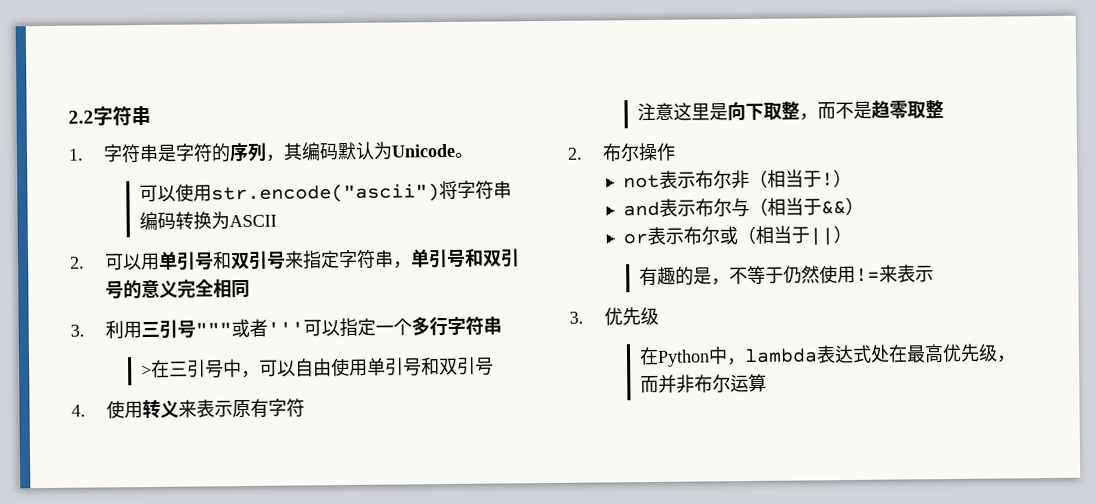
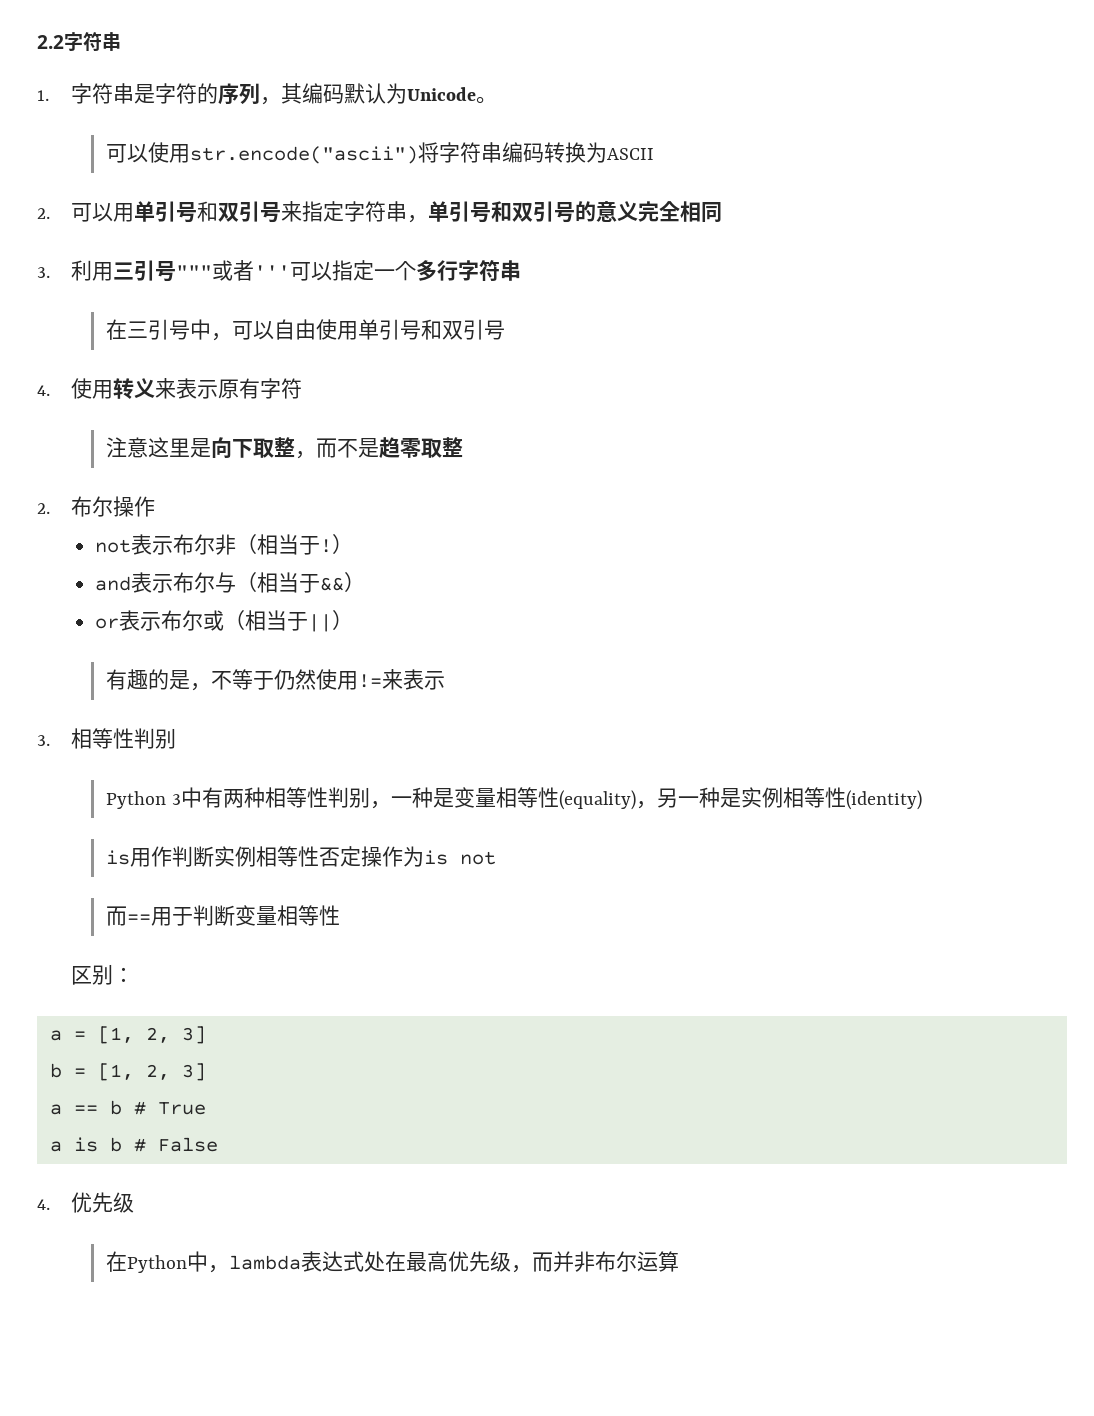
- >在三引号中，可以自由使用单引号和双引号
+ 在三引号中，可以自由使用单引号和双引号
- 3.优先级
+ 3.相等性判别
+ Python 3中有两种相等性判别，一种是变量相等性(equality)，另一种是实例相等性(identity)
+ is用作判断实例相等性否定操作为is not
+ 而==用于判断变量相等性
+ 区别：
+ a = [1, 2, 3]
+ b = [1, 2, 3]
+ a == b # True
+ a is b # False
+ 4.优先级

